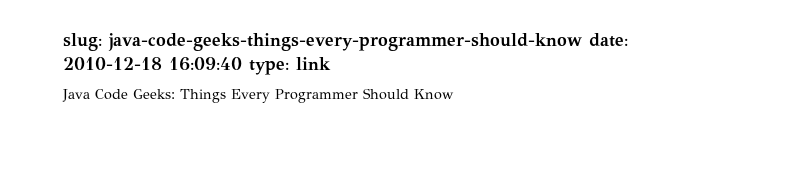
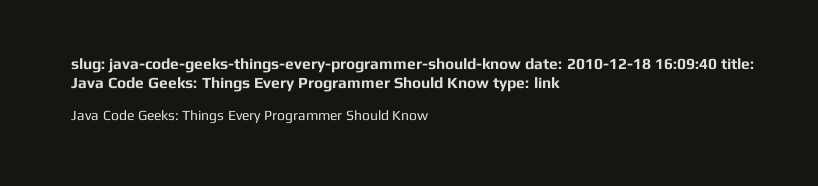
- slug: java-code-geeks-things-every-programmer-should-know date: 2010-12-18 16:09:40 type: link
+ slug: java-code-geeks-things-every-programmer-should-know date: 2010-12-18 16:09:40 title: Java Code Geeks: Things Every Programmer Should Know type: link

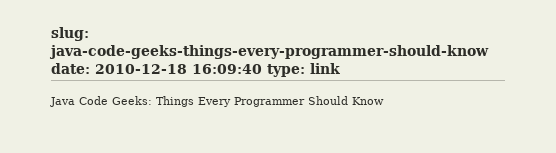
- slug: java-code-geeks-things-every-programmer-should-know date: 2010-12-18 16:09:40 title: Java Code Geeks: Things Every Programmer Should Know type: link
+ slug: java-code-geeks-things-every-programmer-should-know date: 2010-12-18 16:09:40 type: link

